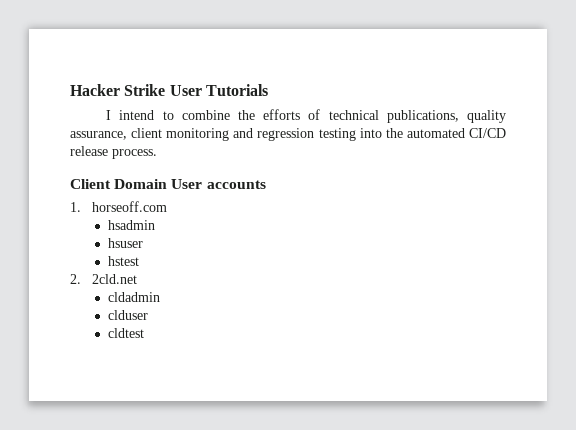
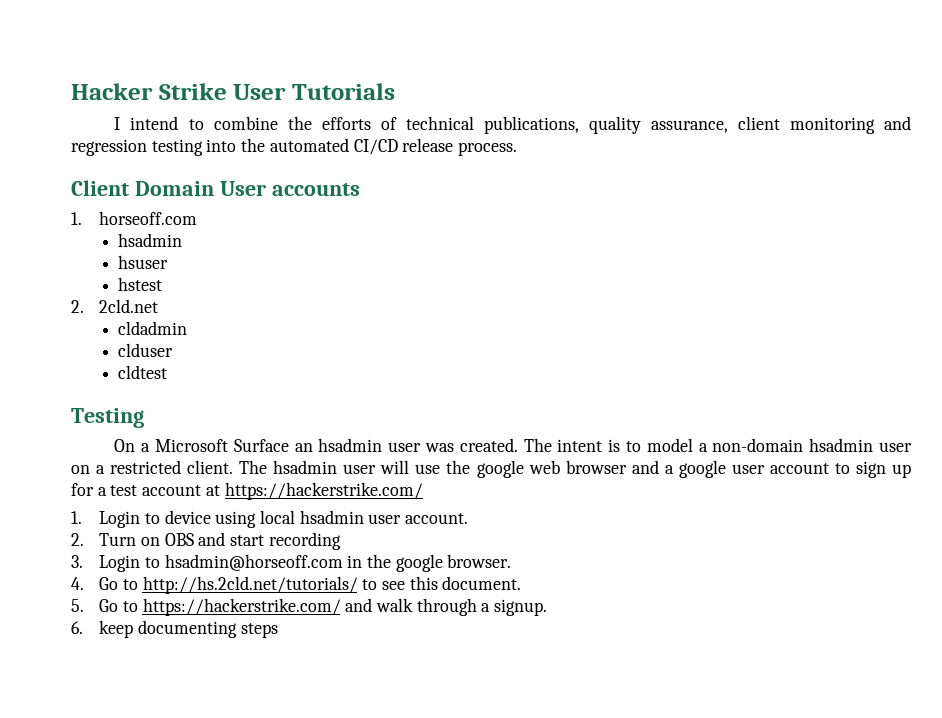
+ Testing
+ On a Microsoft Surface an hsadmin user was created. The intent is to model a non-domain hsadmin user on a restricted client. The hsadmin user will use the google web browser and a google user account to sign up for a test account at https://hackerstrike.com/
+ 1. Login to device using local hsadmin user account.
+ 2. Turn on OBS and start recording
+ 3. Login to hsadmin@horseoff.com in the google browser.
+ 4. Go to http://hs.2cld.net/tutorials/ to see this document.
+ 5. Go to https://hackerstrike.com/ and walk through a signup.
+ 6. keep documenting steps

